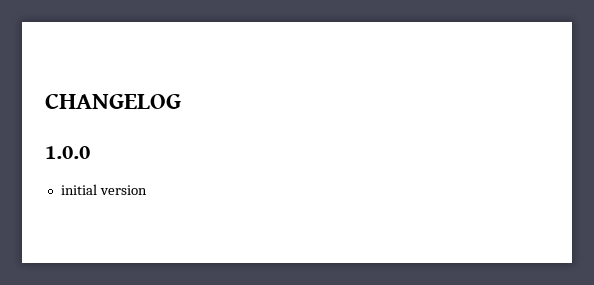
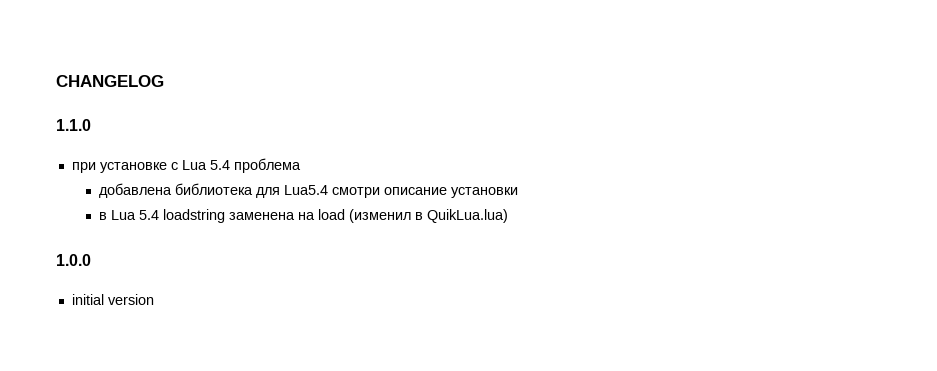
+ 1.1.0
+ при установке с Lua 5.4 проблема
+ добавлена библиотека для Lua5.4 смотри описание установки
+ в Lua 5.4 loadstring заменена на load (изменил в QuikLua.lua)

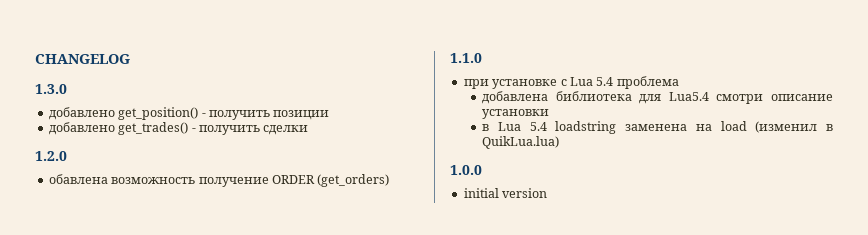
+ 1.3.0
+ добавлено get_position() - получить позиции
+ добавлено get_trades() - получить сделки
+ 1.2.0
+ обавлена возможность получение ORDER (get_orders)

